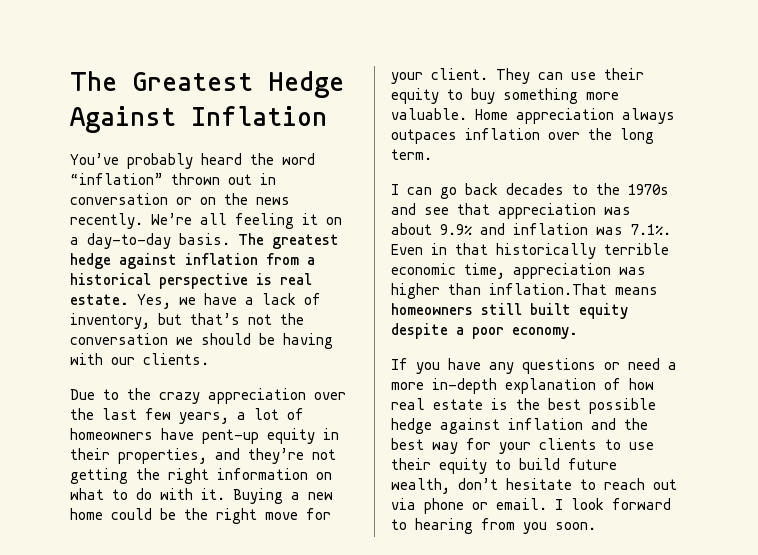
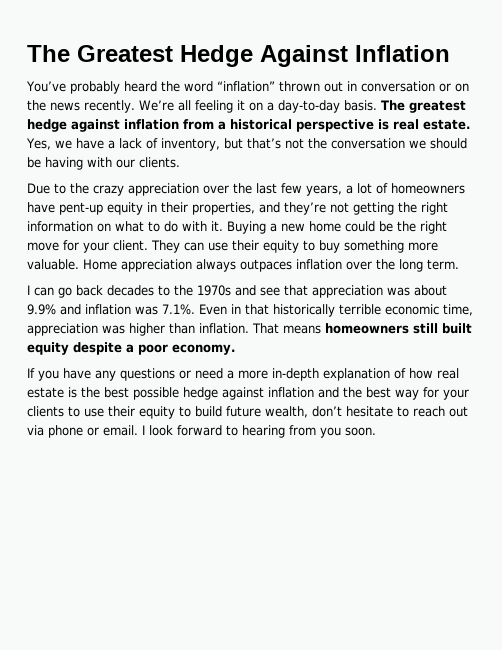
- I can go back decades to the 1970s and see that appreciation was about 9.9% and inflation was 7.1%. Even in that historically terrible economic time, appreciation was higher than inflation.That means homeowners still built equity despite a poor economy.
+ I can go back decades to the 1970s and see that appreciation was about 9.9% and inflation was 7.1%. Even in that historically terrible economic time, appreciation was higher than inflation. That means homeowners still built equity despite a poor economy.

